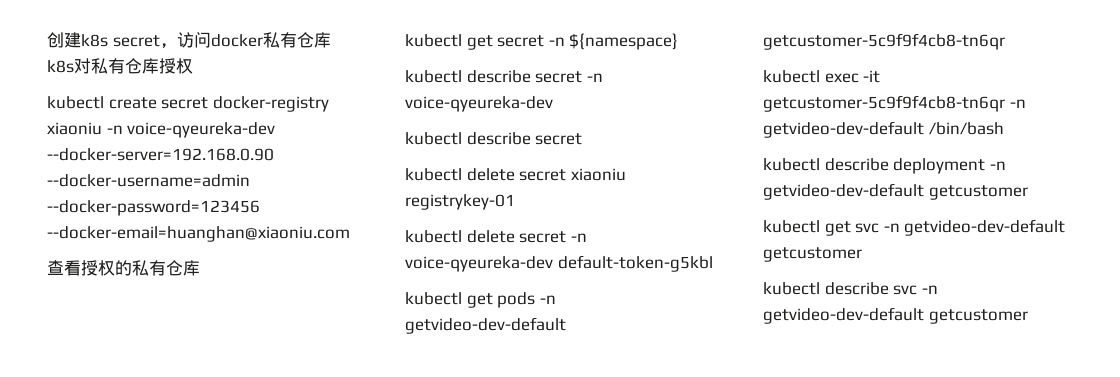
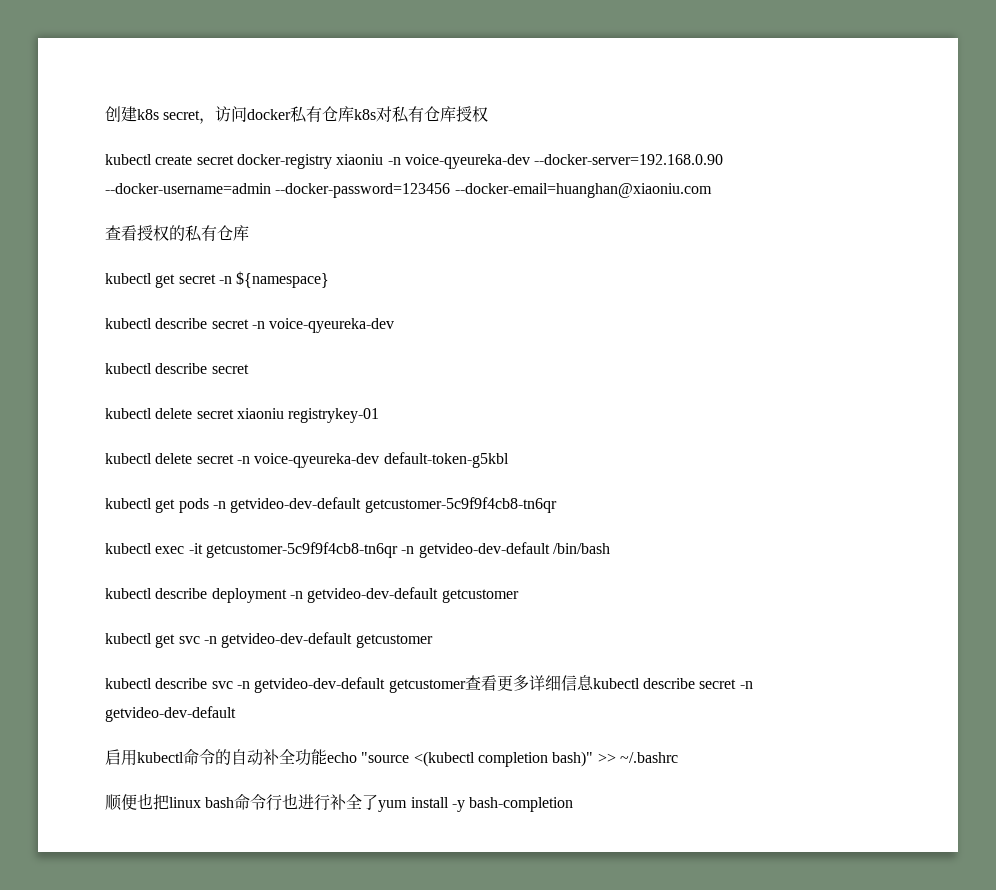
- kubectl describe svc -n getvideo-dev-default getcustomer
+ kubectl describe svc -n getvideo-dev-default getcustomer查看更多详细信息kubectl describe secret -n getvideo-dev-default
+ 启用kubectl命令的自动补全功能echo "source <(kubectl completion bash)" >> ~/.bashrc
+ 顺便也把linux bash命令行也进行补全了yum install -y bash-completion

